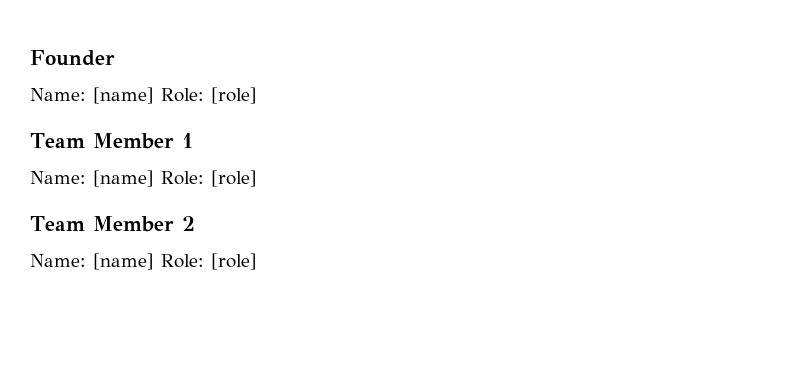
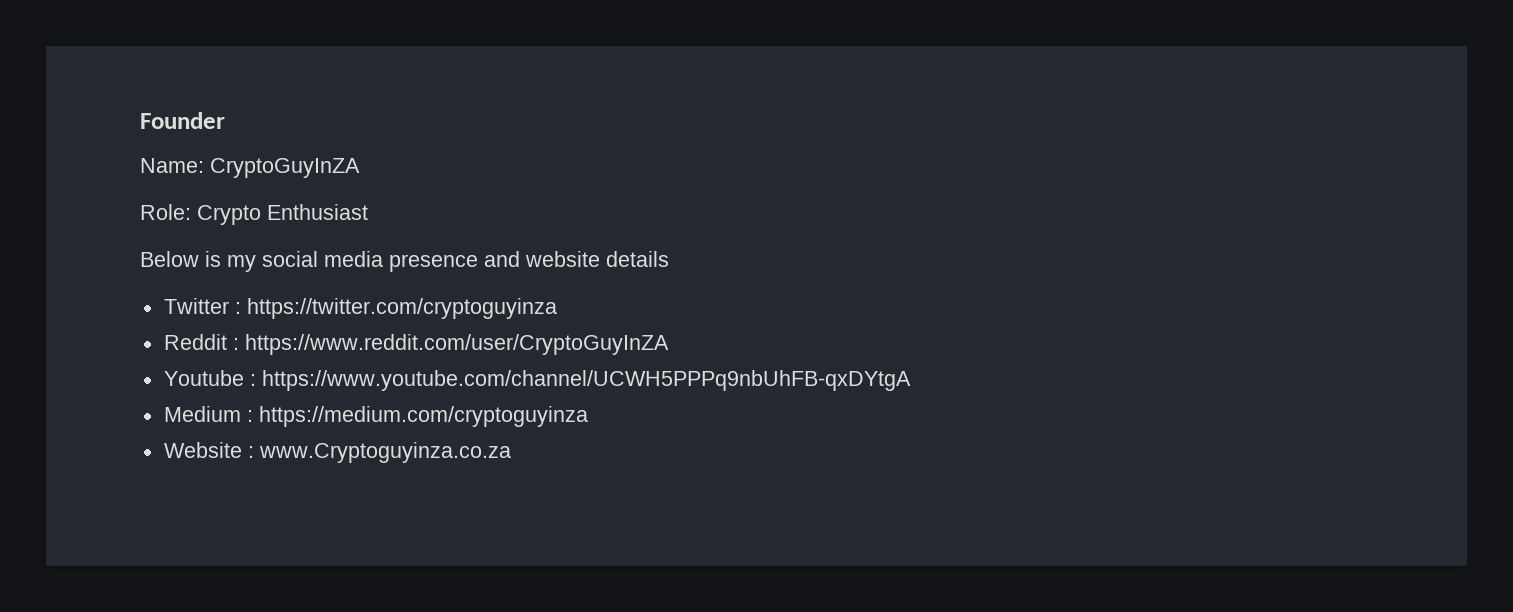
  Founder
- Name: [name] Role: [role]
- Team Member 1
- Name: [name] Role: [role]
- Team Member 2
- Name: [name] Role: [role]
+ Name: CryptoGuyInZA
+ Role: Crypto Enthusiast
+ Below is my social media presence and website details
+ Twitter : https://twitter.com/cryptoguyinza
+ Reddit : https://www.reddit.com/user/CryptoGuyInZA
+ Youtube : https://www.youtube.com/channel/UCWH5PPPq9nbUhFB-qxDYtgA
+ Medium : https://medium.com/cryptoguyinza
+ Website : www.Cryptoguyinza.co.za

